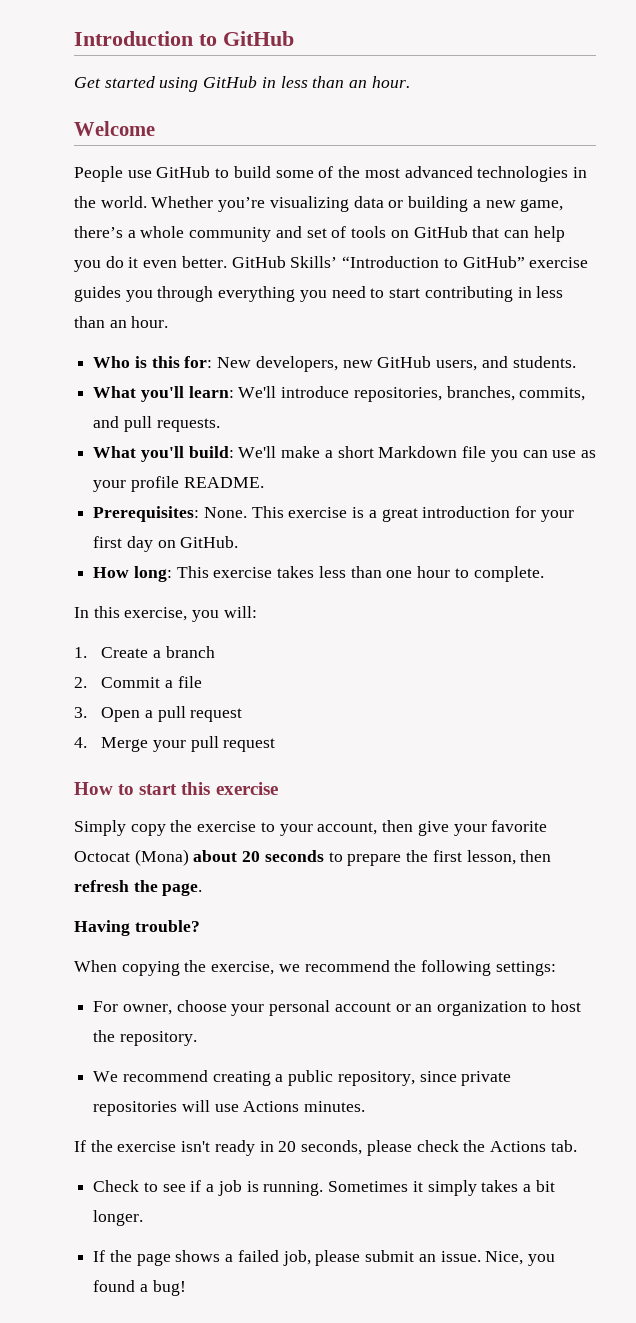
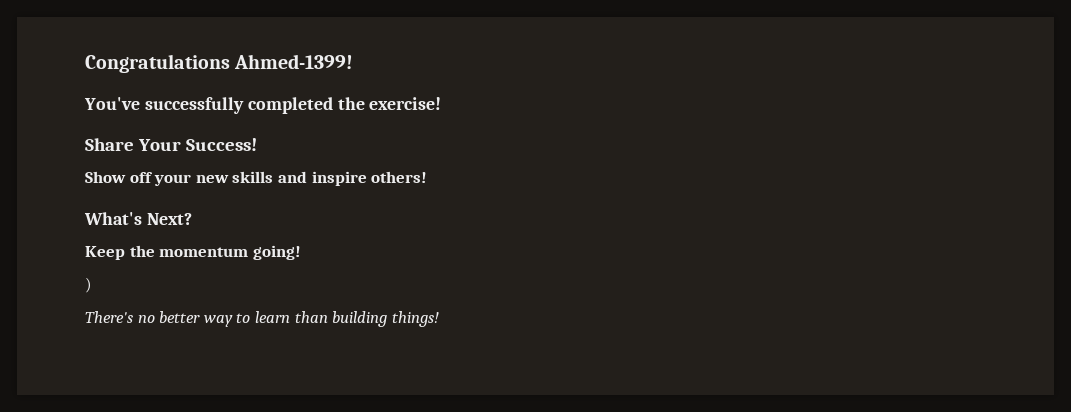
- Introduction to GitHub
- Get started using GitHub in less than an hour.
- Welcome
- People use GitHub to build some of the most advanced technologies in the world. Whether you’re visualizing data or building a new game, there’s a whole community and set of tools on GitHub that can help you do it even better. GitHub Skills’ “Introduction to GitHub” exercise guides you through everything you need to start contributing in less than an hour.
- Who is this for: New developers, new GitHub users, and students.
- What you'll learn: We'll introduce repositories, branches, commits, and pull requests.
- What you'll build: We'll make a short Markdown file you can use as your profile README.
- Prerequisites: None. This exercise is a great introduction for your first day on GitHub.
- How long: This exercise takes less than one hour to complete.
- In this exercise, you will:
- 1. Create a branch
- 2. Commit a file
- 3. Open a pull request
- 4. Merge your pull request
- How to start this exercise
- Simply copy the exercise to your account, then give your favorite Octocat (Mona) about 20 seconds to prepare the first lesson, then refresh the page.
- Having trouble?
- When copying the exercise, we recommend the following settings:
- For owner, choose your personal account or an organization to host the repository.
- We recommend creating a public repository, since private repositories will use Actions minutes.
- If the exercise isn't ready in 20 seconds, please check the Actions tab.
- Check to see if a job is running. Sometimes it simply takes a bit longer.
- If the page shows a failed job, please submit an issue. Nice, you found a bug!
+ Congratulations Ahmed-1399!
+ You've successfully completed the exercise!
+ Share Your Success!
+ Show off your new skills and inspire others!
+ What's Next?
+ Keep the momentum going!
+ )
+ There's no better way to learn than building things!

